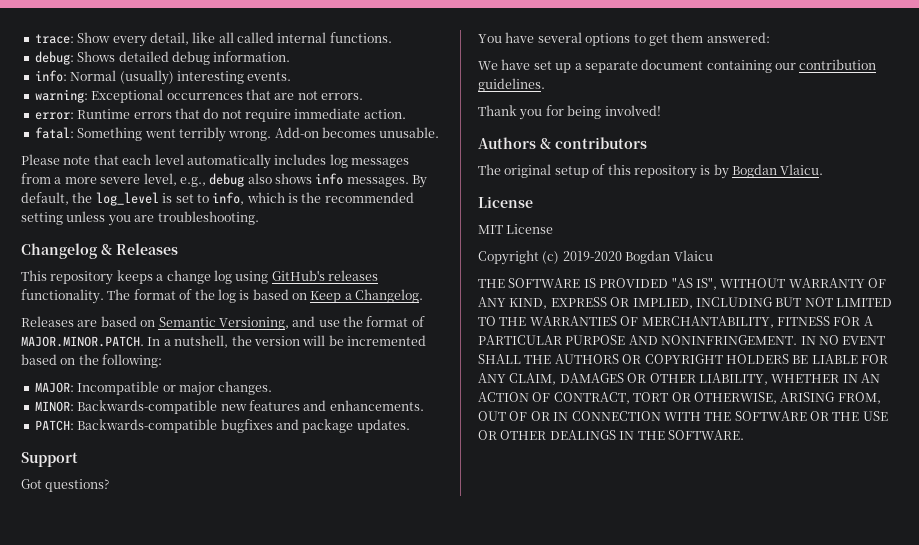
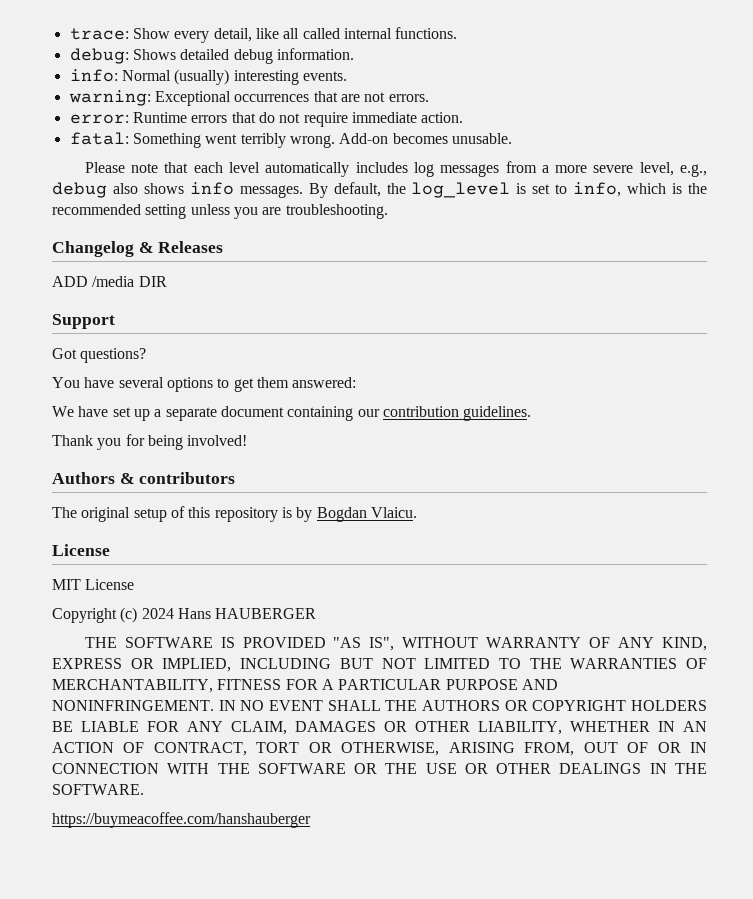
- This repository keeps a change log using GitHub's releases functionality. The format of the log is based on Keep a Changelog.
- Releases are based on Semantic Versioning, and use the format of MAJOR.MINOR.PATCH. In a nutshell, the version will be incremented based on the following:
- MAJOR: Incompatible or major changes.
- MINOR: Backwards-compatible new features and enhancements.
- PATCH: Backwards-compatible bugfixes and package updates.
+ ADD /media DIR
- Copyright (c) 2019-2020 Bogdan Vlaicu
+ Copyright (c) 2024 Hans HAUBERGER
+ https://buymeacoffee.com/hanshauberger

